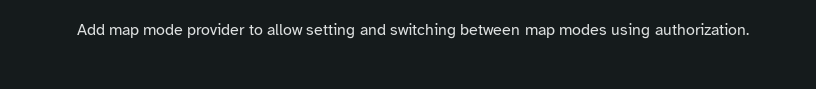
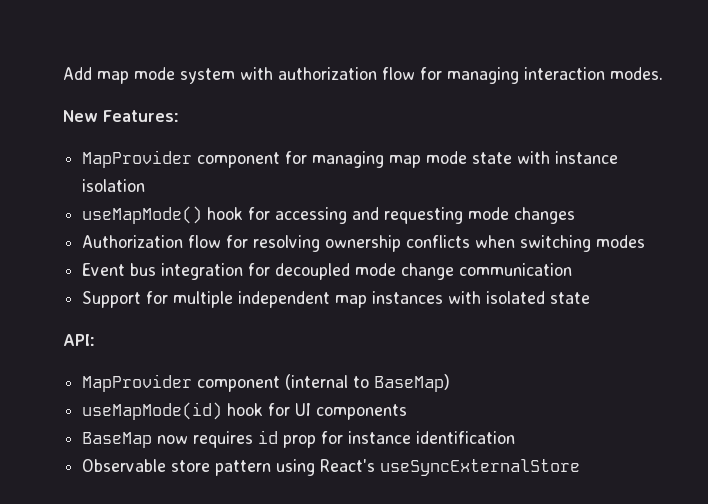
- Add map mode provider to allow setting and switching between map modes using authorization.
+ Add map mode system with authorization flow for managing interaction modes.
+ New Features:
+ MapProvider component for managing map mode state with instance isolation
+ useMapMode() hook for accessing and requesting mode changes
+ Authorization flow for resolving ownership conflicts when switching modes
+ Event bus integration for decoupled mode change communication
+ Support for multiple independent map instances with isolated state
+ API:
+ MapProvider component (internal to BaseMap)
+ useMapMode(id) hook for UI components
+ BaseMap now requires id prop for instance identification
+ Observable store pattern using React's useSyncExternalStore

